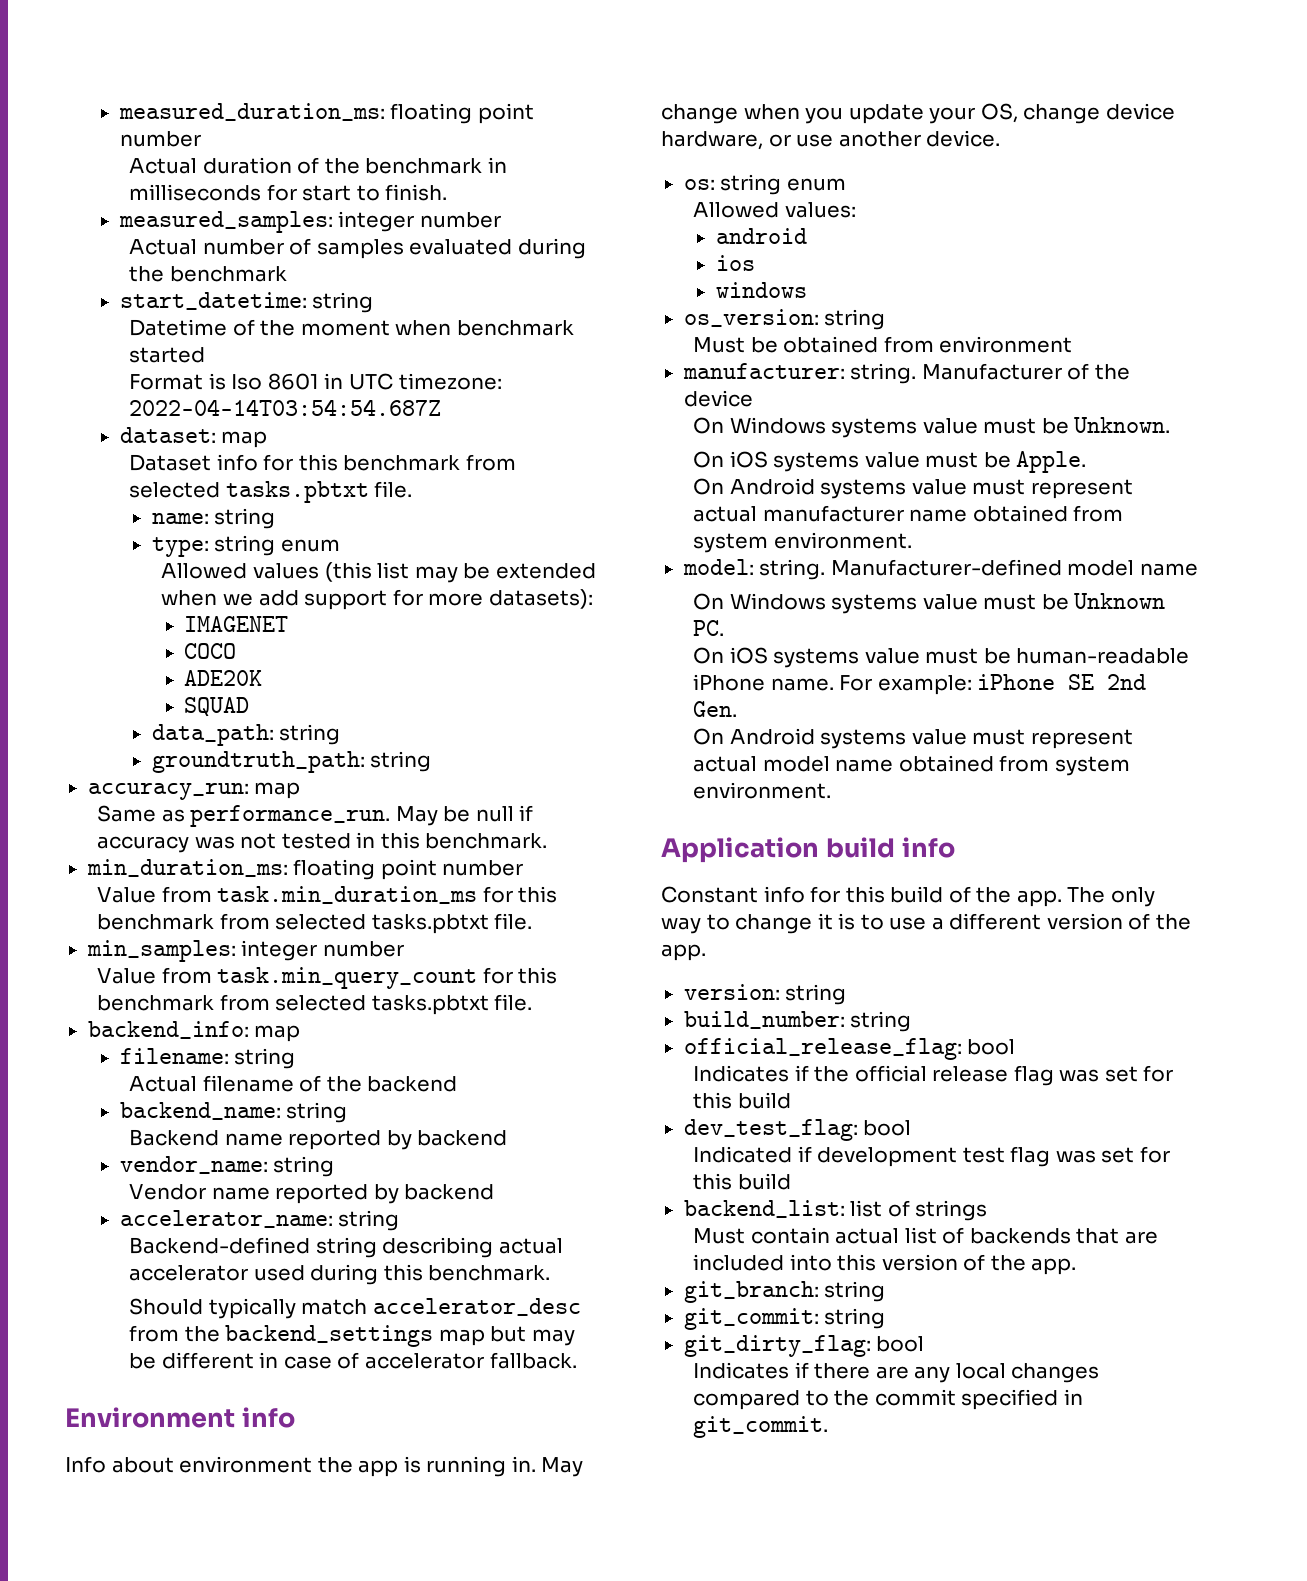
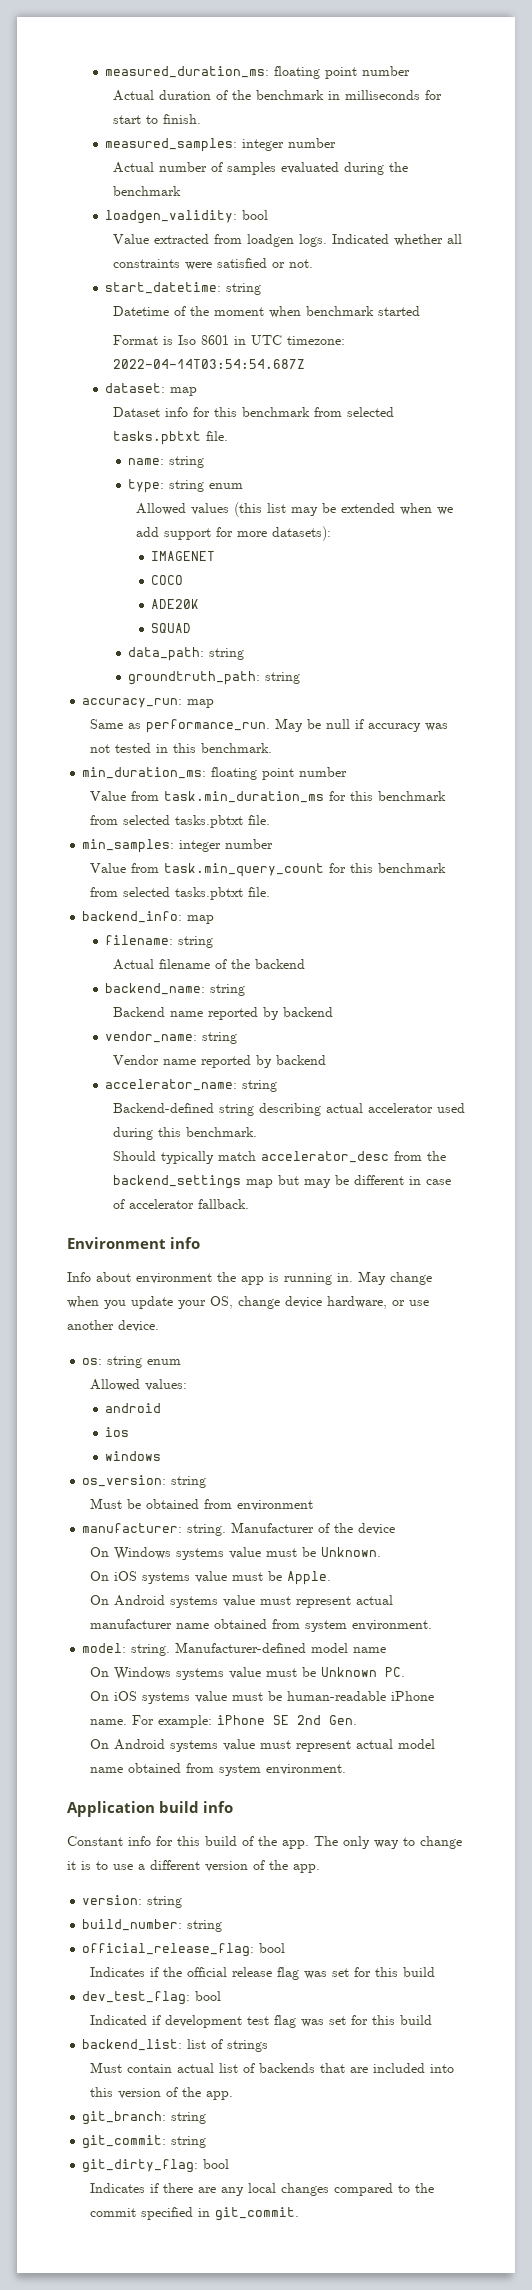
+ loadgen_validity: bool
+ Value extracted from loadgen logs. Indicated whether all constraints were satisfied or not.

